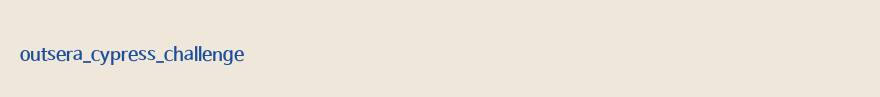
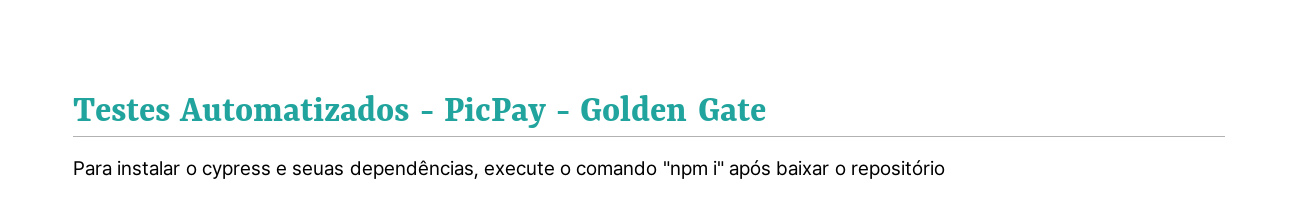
- outsera_cypress_challenge
+ Testes Automatizados - PicPay - Golden Gate
+ Para instalar o cypress e seuas dependências, execute o comando "npm i" após baixar o repositório

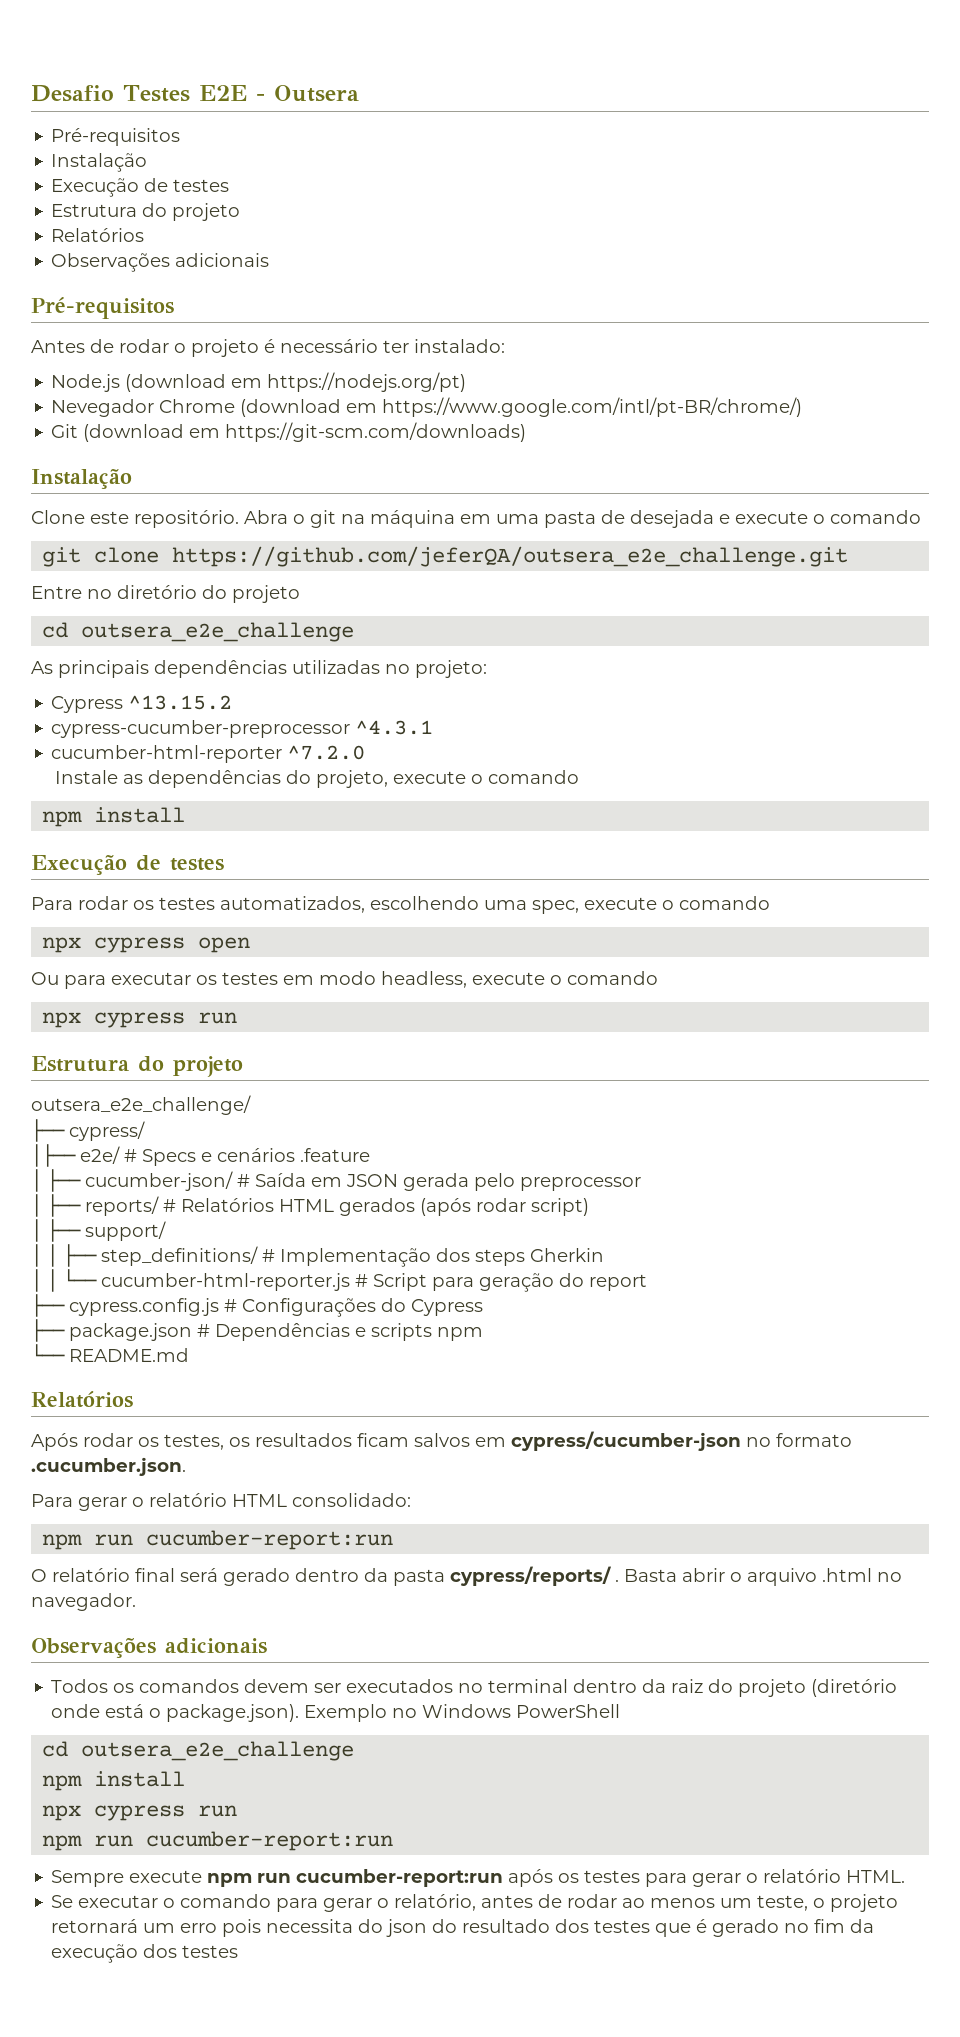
- Testes Automatizados - PicPay - Golden Gate
- Para instalar o cypress e seuas dependências, execute o comando "npm i" após baixar o repositório
+ Desafio Testes E2E - Outsera
+ Pré-requisitos
+ Instalação
+ Execução de testes
+ Estrutura do projeto
+ Relatórios
+ Observações adicionais
+ Pré-requisitos
+ Antes de rodar o projeto é necessário ter instalado:
+ Node.js (download em https://nodejs.org/pt)
+ Nevegador Chrome (download em https://www.google.com/intl/pt-BR/chrome/)
+ Git (download em https://git-scm.com/downloads)
+ Instalação
+ Clone este repositório. Abra o git na máquina em uma pasta de desejada e execute o comando
+ git clone https://github.com/jeferQA/outsera_e2e_challenge.git
+ Entre no diretório do projeto
+ cd outsera_e2e_challenge
+ As principais dependências utilizadas no projeto:
+ Cypress ^13.15.2
+ cypress-cucumber-preprocessor ^4.3.1
+ cucumber-html-reporter ^7.2.0
+ Instale as dependências do projeto, execute o comando
+ npm install
+ Execução de testes
+ Para rodar os testes automatizados, escolhendo uma spec, execute o comando
+ npx cypress open
+ Ou para executar os testes em modo headless, execute o comando
+ npx cypress run
+ Estrutura do projeto
+ outsera_e2e_challenge/
+ ├── cypress/
+ │├── e2e/ # Specs e cenários .feature
+ │ ├── cucumber-json/ # Saída em JSON gerada pelo preprocessor
+ │ ├── reports/ # Relatórios HTML gerados (após rodar script)
+ │ ├── support/
+ │ │ ├── step_definitions/ # Implementação dos steps Gherkin
+ │ │ └── cucumber-html-reporter.js # Script para geração do report
+ ├── cypress.config.js # Configurações do Cypress
+ ├── package.json # Dependências e scripts npm
+ └── README.md
+ Relatórios
+ Após rodar os testes, os resultados ficam salvos em cypress/cucumber-json no formato .cucumber.json.
+ Para gerar o relatório HTML consolidado:
+ npm run cucumber-report:run
+ O relatório final será gerado dentro da pasta cypress/reports/ . Basta abrir o arquivo .html no navegador.
+ Observações adicionais
+ Todos os comandos devem ser executados no terminal dentro da raiz do projeto (diretório onde está o package.json). Exemplo no Windows PowerShell
+ cd outsera_e2e_challenge
+ npm install
+ npx cypress run
+ npm run cucumber-report:run
+ Sempre execute npm run cucumber-report:run após os testes para gerar o relatório HTML.
+ Se executar o comando para gerar o relatório, antes de rodar ao menos um teste, o projeto retornará um erro pois necessita do json do resultado dos testes que é gerado no fim da execução dos testes

